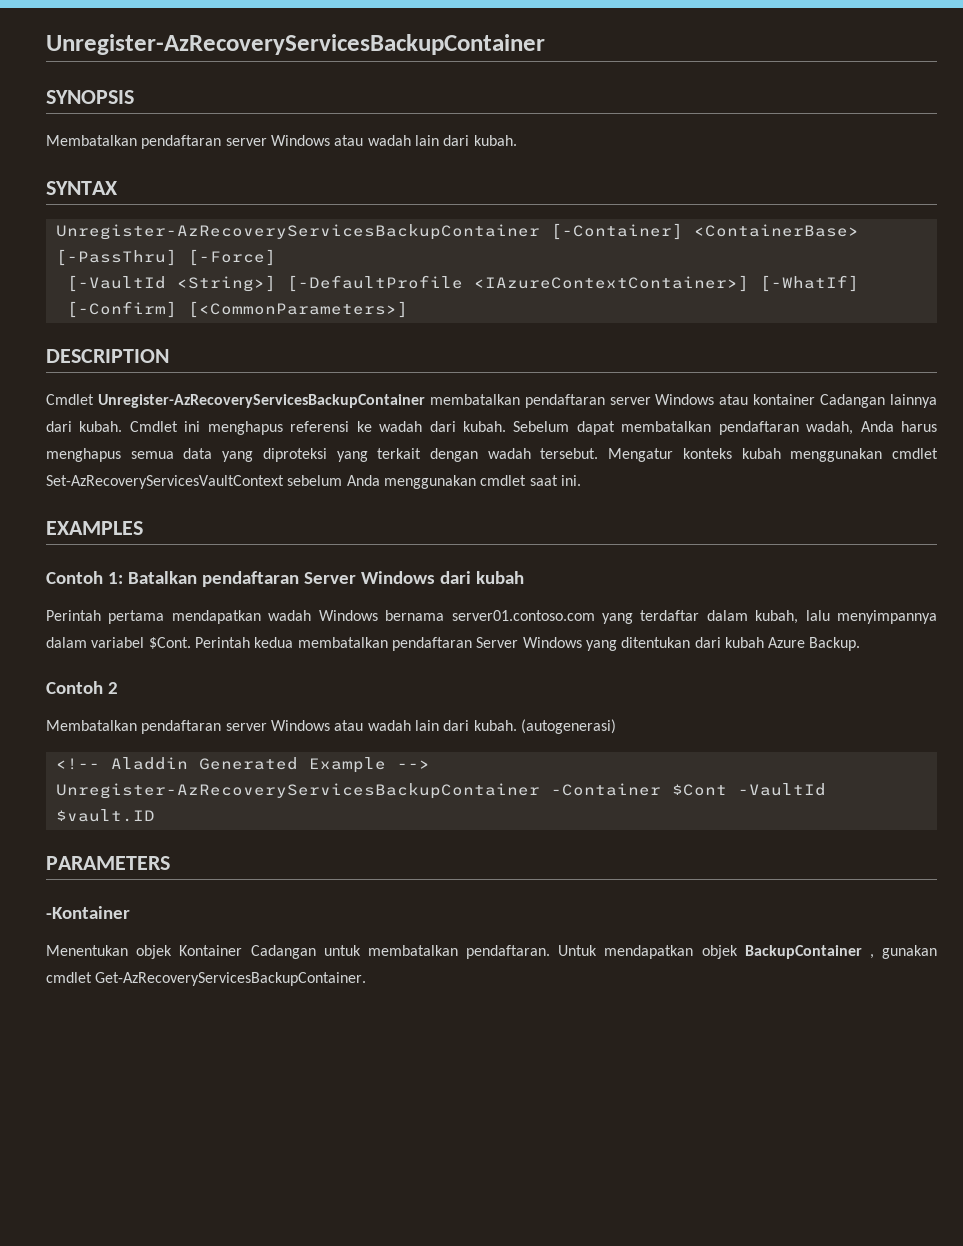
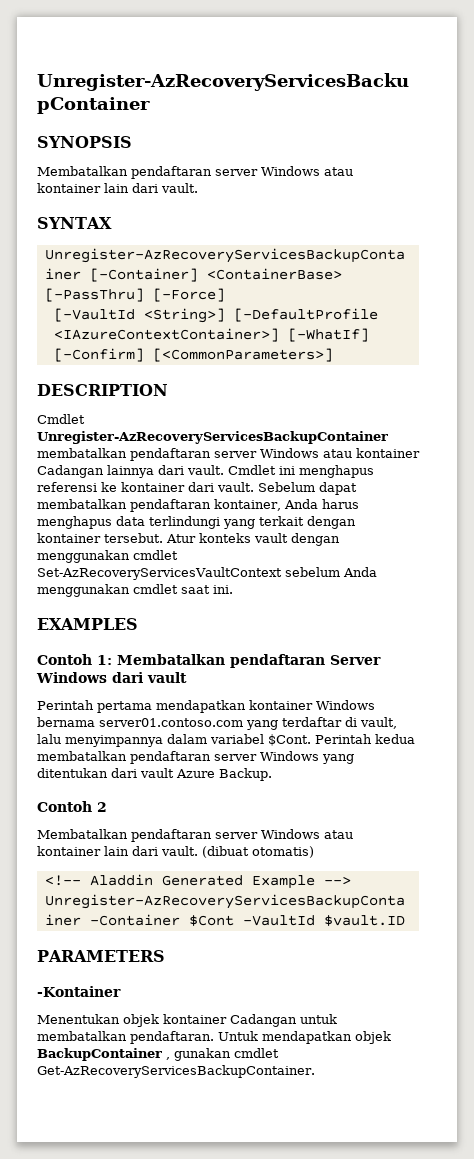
  SYNOPSIS
- Membatalkan pendaftaran server Windows atau wadah lain dari kubah.
+ Membatalkan pendaftaran server Windows atau kontainer lain dari vault.
- Cmdlet Unregister-AzRecoveryServicesBackupContainer membatalkan pendaftaran server Windows atau kontainer Cadangan lainnya dari kubah.
+ Cmdlet Unregister-AzRecoveryServicesBackupContainer membatalkan pendaftaran server Windows atau kontainer Cadangan lainnya dari vault.
- Cmdlet ini menghapus referensi ke wadah dari kubah.
+ Cmdlet ini menghapus referensi ke kontainer dari vault.
- Sebelum dapat membatalkan pendaftaran wadah, Anda harus menghapus semua data yang diproteksi yang terkait dengan wadah tersebut. Mengatur konteks kubah menggunakan cmdlet Set-AzRecoveryServicesVaultContext sebelum Anda menggunakan cmdlet saat ini.
+ Sebelum dapat membatalkan pendaftaran kontainer, Anda harus menghapus data terlindungi yang terkait dengan kontainer tersebut. Atur konteks vault dengan menggunakan cmdlet Set-AzRecoveryServicesVaultContext sebelum Anda menggunakan cmdlet saat ini.
- Contoh 1: Batalkan pendaftaran Server Windows dari kubah
+ Contoh 1: Membatalkan pendaftaran Server Windows dari vault
- Perintah pertama mendapatkan wadah Windows bernama server01.contoso.com yang terdaftar dalam kubah, lalu menyimpannya dalam variabel $Cont.
+ Perintah pertama mendapatkan kontainer Windows bernama server01.contoso.com yang terdaftar di vault, lalu menyimpannya dalam variabel $Cont.
- Perintah kedua membatalkan pendaftaran Server Windows yang ditentukan dari kubah Azure Backup.
+ Perintah kedua membatalkan pendaftaran server Windows yang ditentukan dari vault Azure Backup.
- Membatalkan pendaftaran server Windows atau wadah lain dari kubah. (autogenerasi)
+ Membatalkan pendaftaran server Windows atau kontainer lain dari vault. (dibuat otomatis)
- Menentukan objek Kontainer Cadangan untuk membatalkan pendaftaran.
+ Menentukan objek kontainer Cadangan untuk membatalkan pendaftaran.

